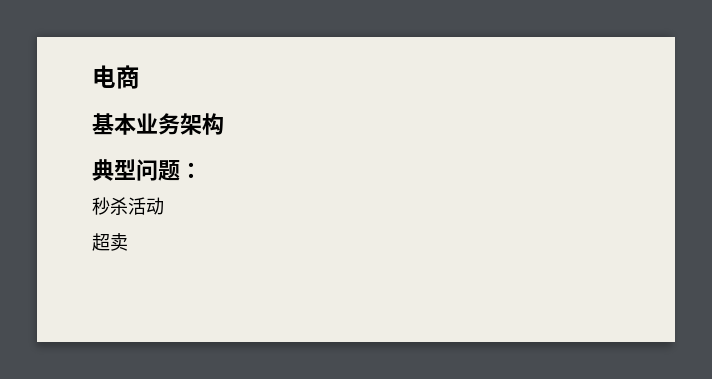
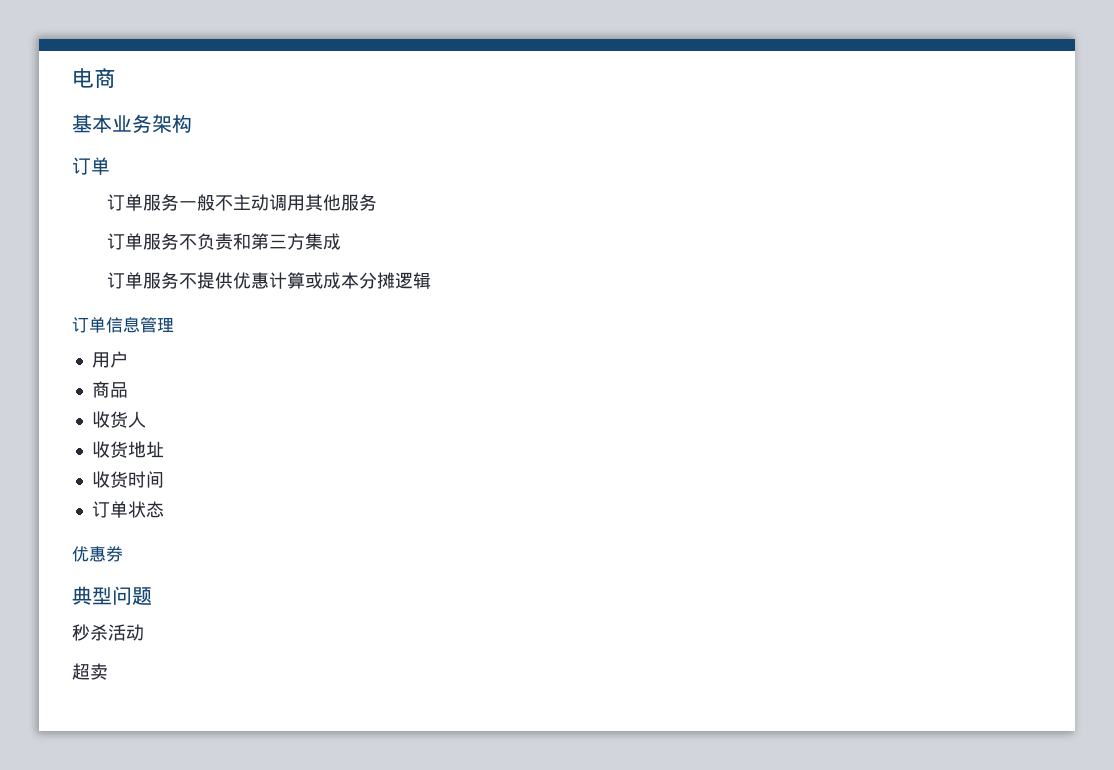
  基本业务架构
+ 订单
+ 订单服务一般不主动调用其他服务
+ 订单服务不负责和第三方集成
+ 订单服务不提供优惠计算或成本分摊逻辑
+ 订单信息管理
+ 用户
+ 商品
+ 收货人
+ 收货地址
+ 收货时间
+ 订单状态
+ 优惠券
- 典型问题：
+ 典型问题

